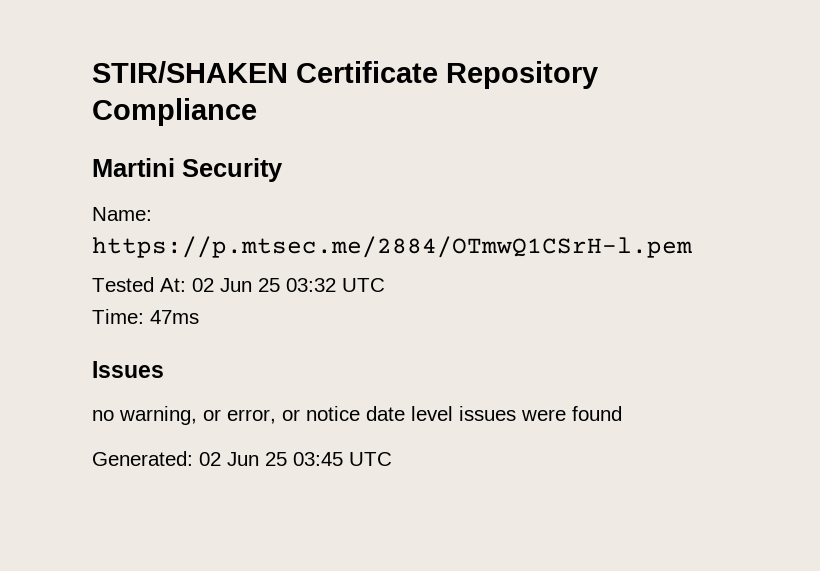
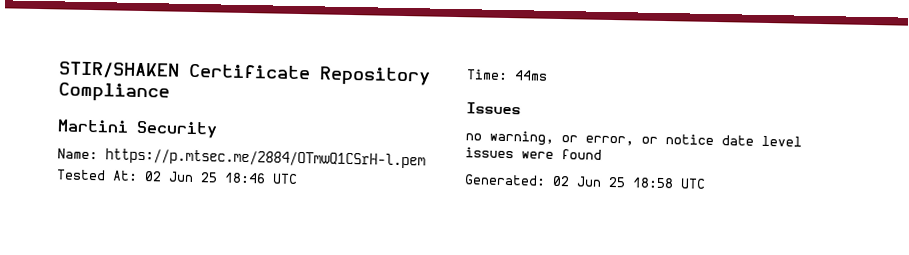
- Tested At: 02 Jun 25 03:32 UTC
+ Tested At: 02 Jun 25 18:46 UTC
- Time: 47ms
+ Time: 44ms
- Generated: 02 Jun 25 03:45 UTC
+ Generated: 02 Jun 25 18:58 UTC

